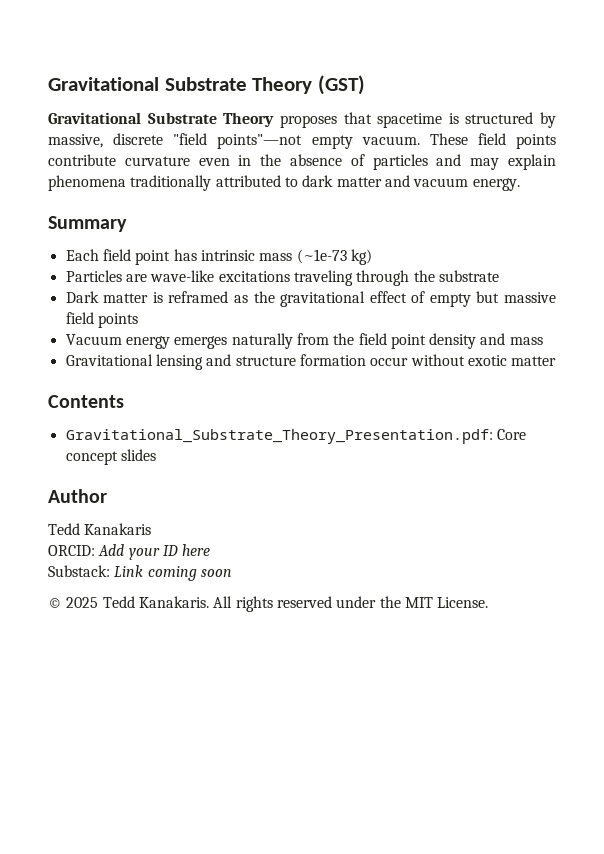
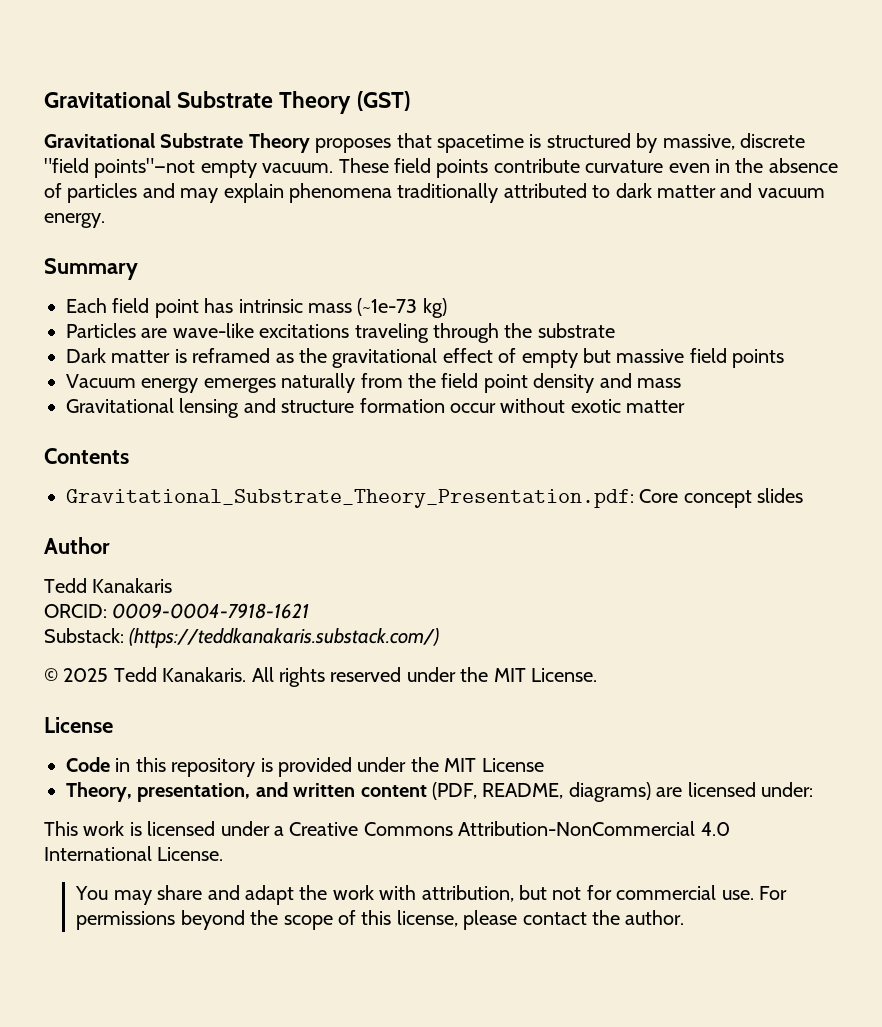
- ORCID: Add your ID here
- Substack: Link coming soon
+ ORCID: 0009-0004-7918-1621
+ Substack: (https://teddkanakaris.substack.com/)
  All rights reserved under the MIT License.
+ License
+ Code in this repository is provided under the MIT License
+ Theory, presentation, and written content (PDF, README, diagrams) are licensed under:
+ This work is licensed under a Creative Commons Attribution-NonCommercial 4.0 International License.
+ You may share and adapt the work with attribution, but not for commercial use. For permissions beyond the scope of this license, please contact the author.

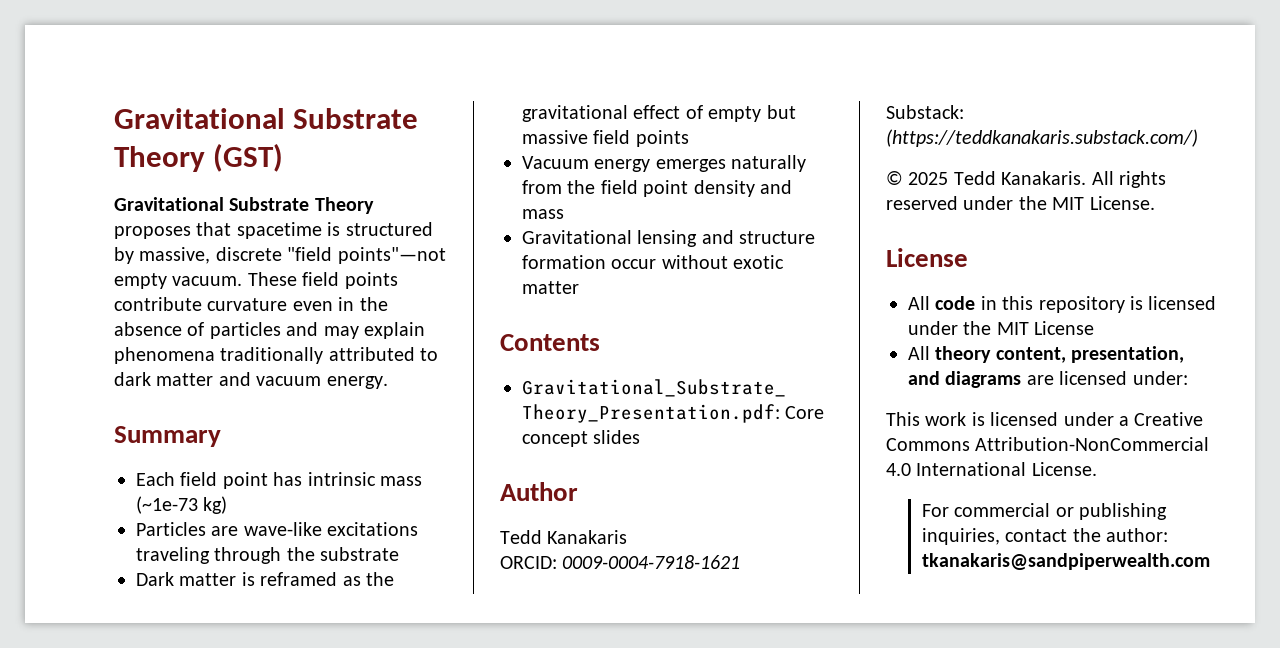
- Code in this repository is provided under the MIT License
+ All code in this repository is licensed under the MIT License
- Theory, presentation, and written content (PDF, README, diagrams) are licensed under:
+ All theory content, presentation, and diagrams are licensed under:
- You may share and adapt the work with attribution, but not for commercial use. For permissions beyond the scope of this license, please contact the author.
+ For commercial or publishing inquiries, contact the author: tkanakaris@sandpiperwealth.com

